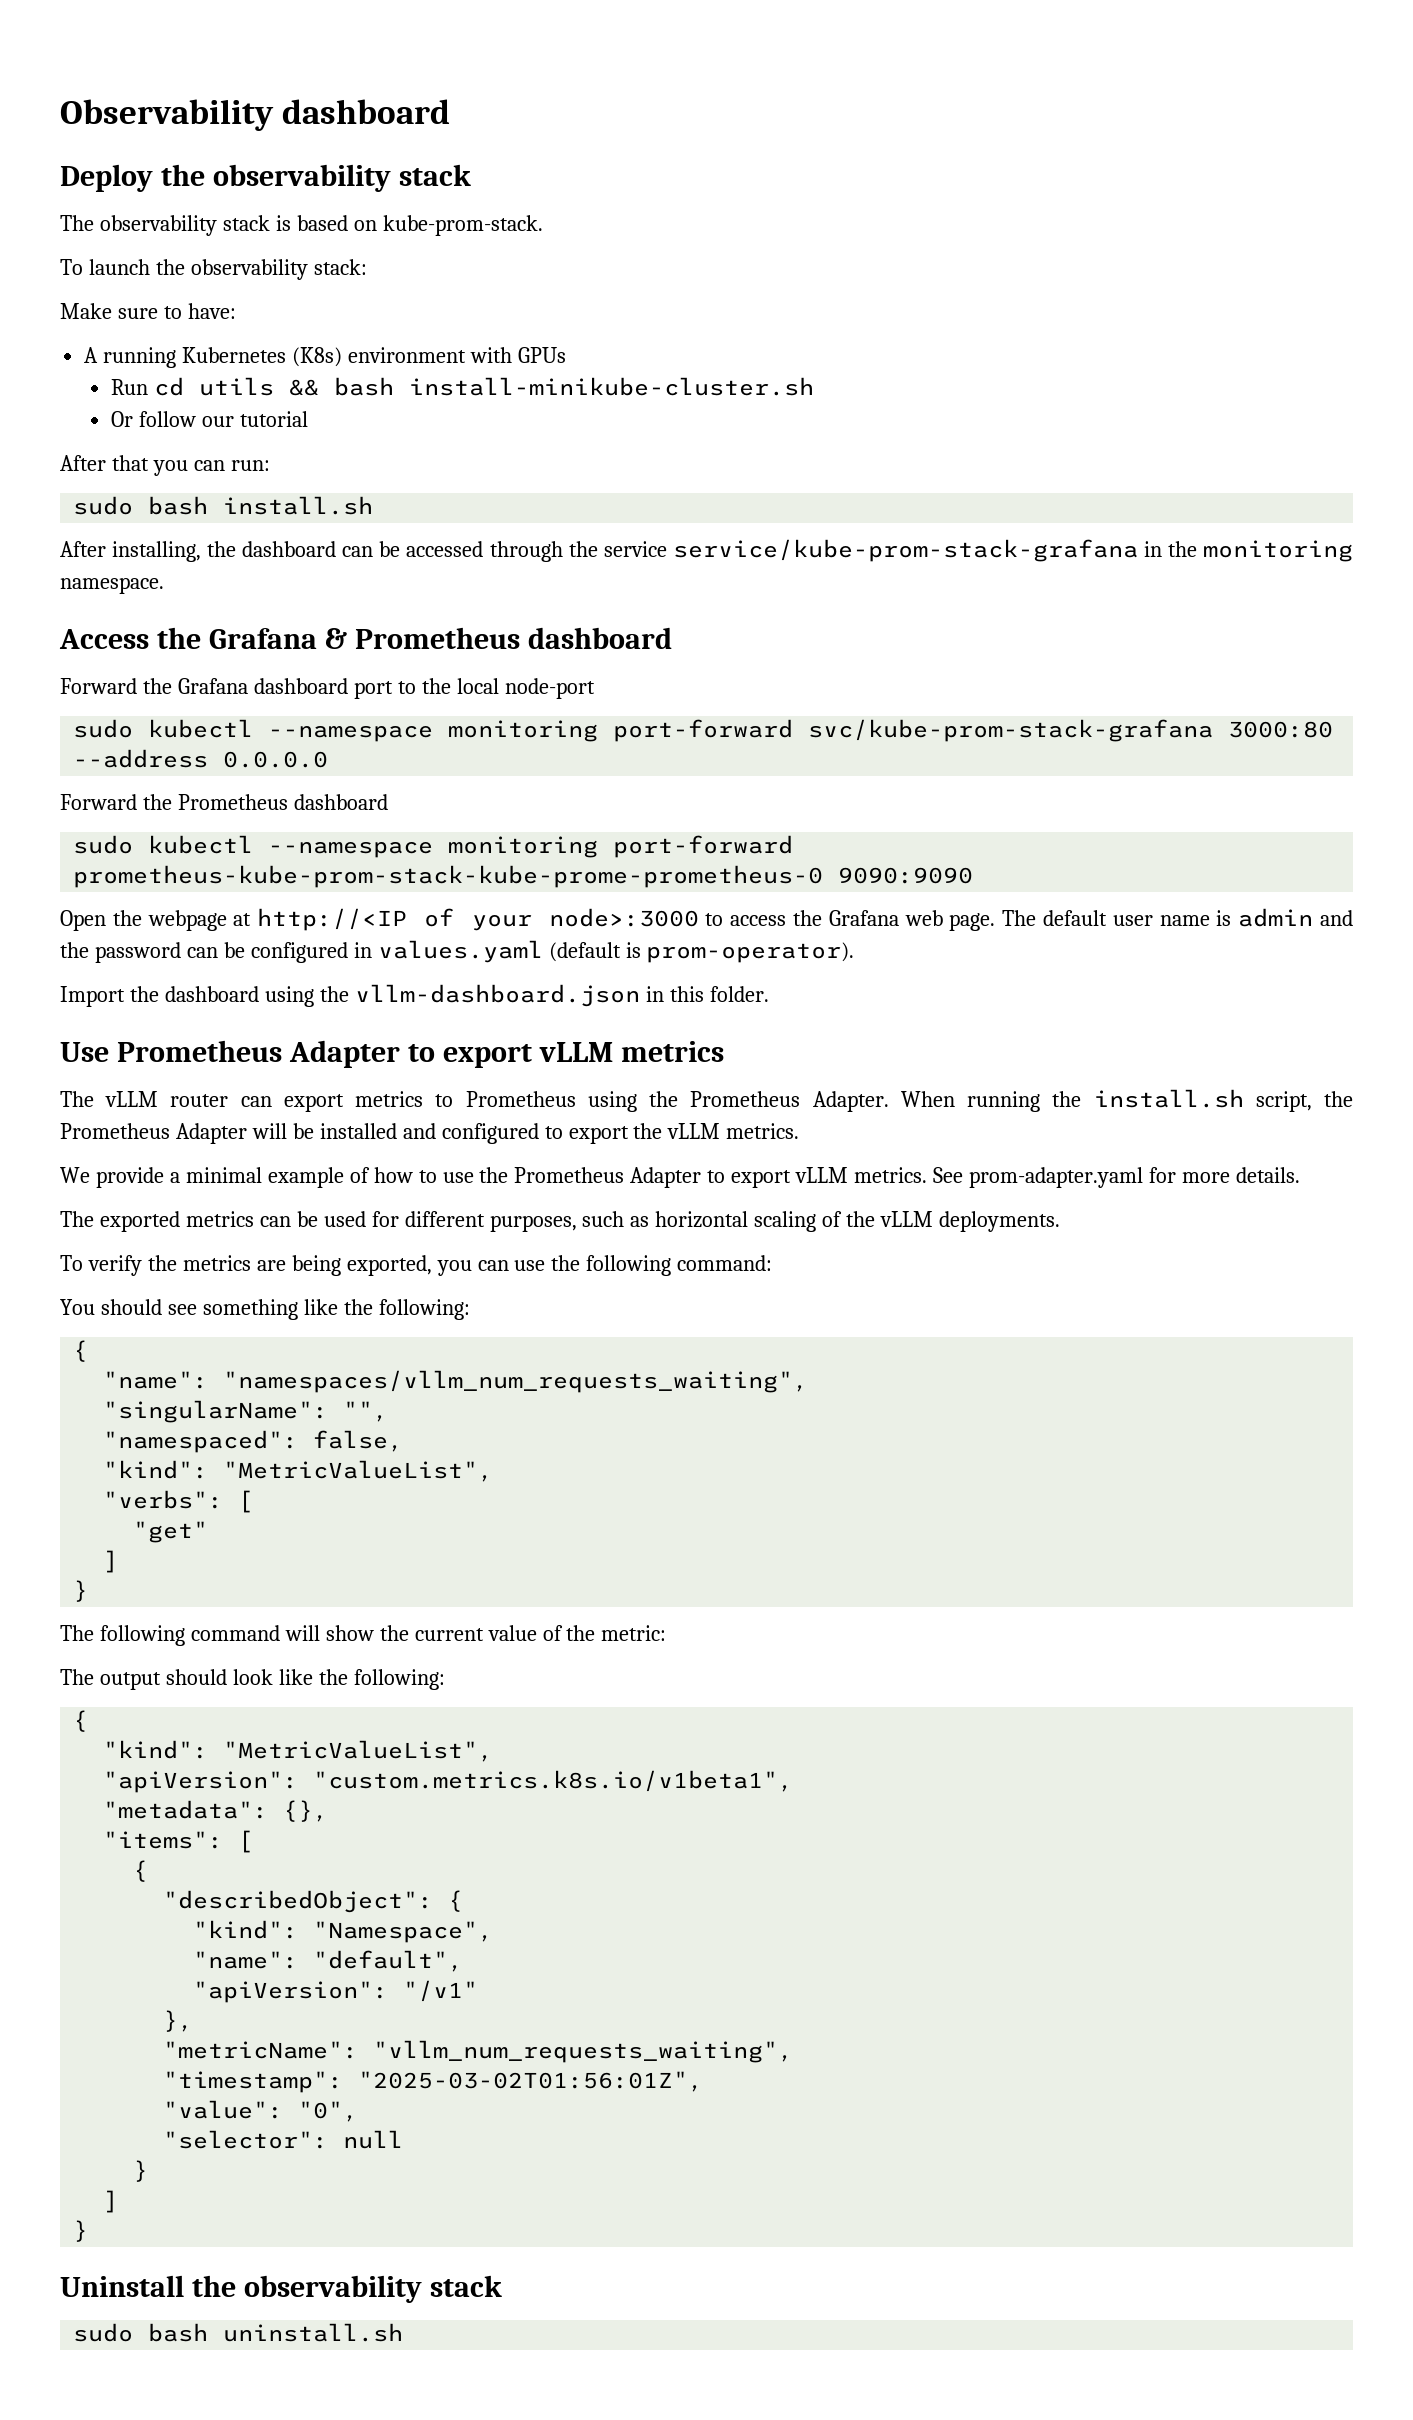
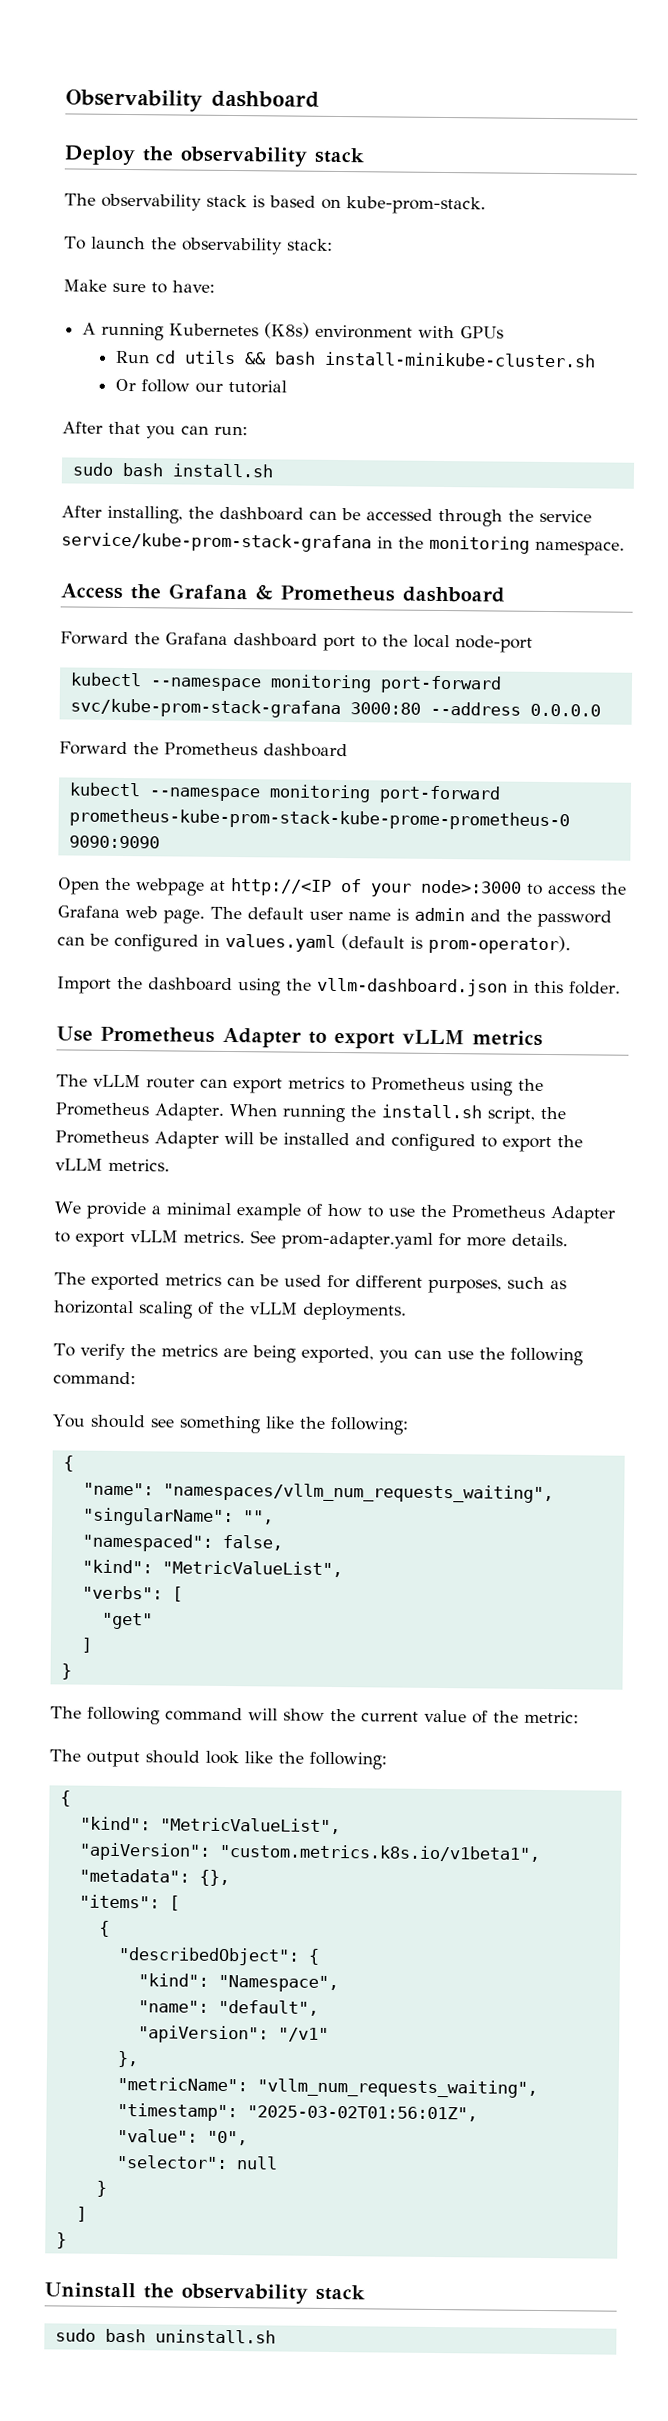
- sudo kubectl --namespace monitoring port-forward svc/kube-prom-stack-grafana 3000:80 --address 0.0.0.0
+ kubectl --namespace monitoring port-forward svc/kube-prom-stack-grafana 3000:80 --address 0.0.0.0
- sudo kubectl --namespace monitoring port-forward prometheus-kube-prom-stack-kube-prome-prometheus-0 9090:9090
+ kubectl --namespace monitoring port-forward prometheus-kube-prom-stack-kube-prome-prometheus-0 9090:9090

